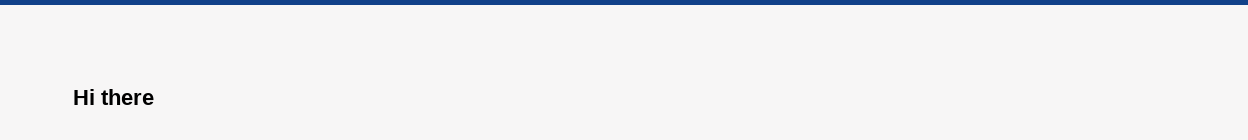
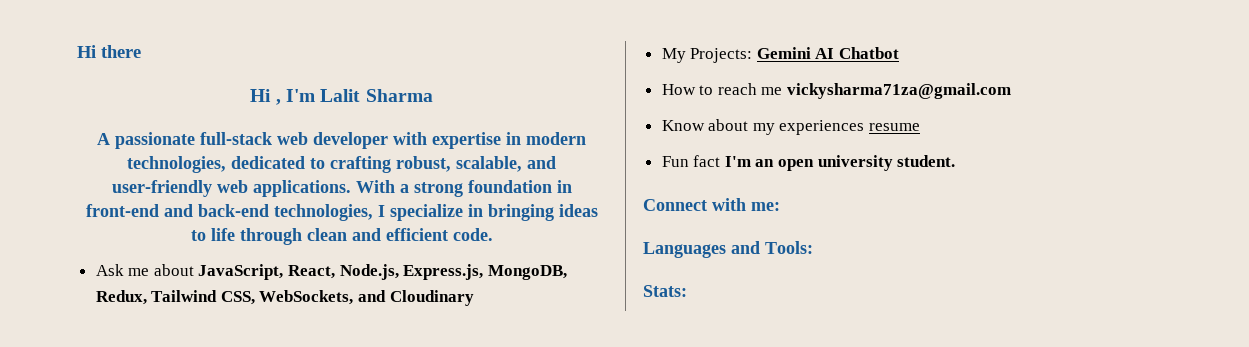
+ Hi , I'm Lalit Sharma
+ A passionate full-stack web developer with expertise in modern technologies, dedicated to crafting robust, scalable, and user-friendly web applications. With a strong foundation in front-end and back-end technologies, I specialize in bringing ideas to life through clean and efficient code.
+ Ask me about JavaScript, React, Node.js, Express.js, MongoDB, Redux, Tailwind CSS, WebSockets, and Cloudinary
+ My Projects: Gemini AI Chatbot
+ How to reach me vickysharma71za@gmail.com
+ Know about my experiences resume
+ Fun fact I'm an open university student.
+ Connect with me:
+ Languages and Tools:
+ Stats:

